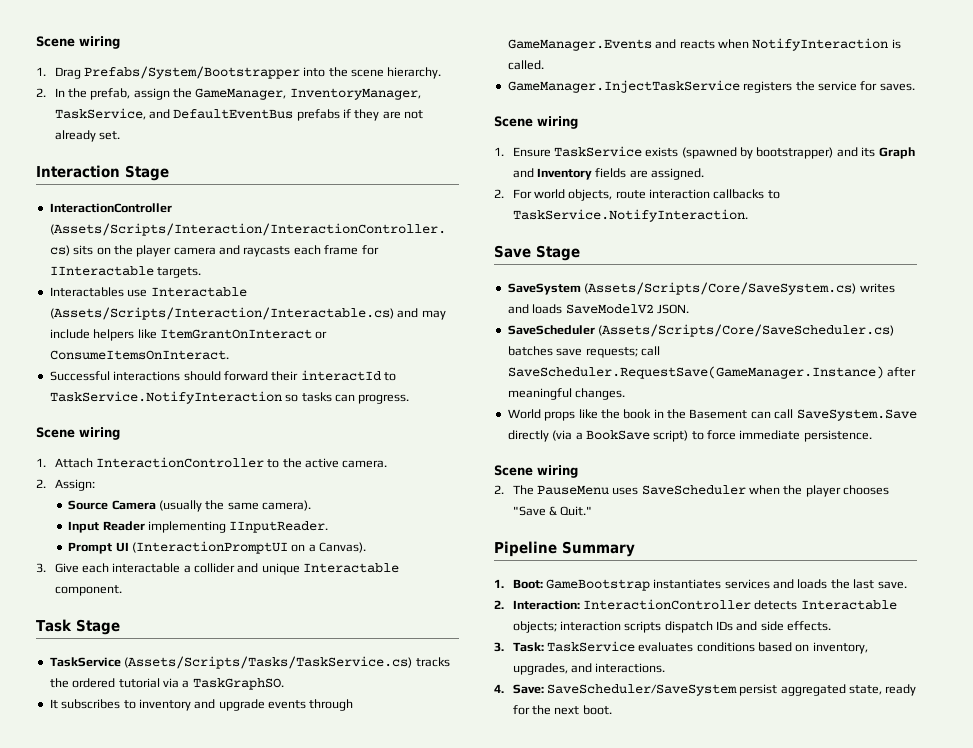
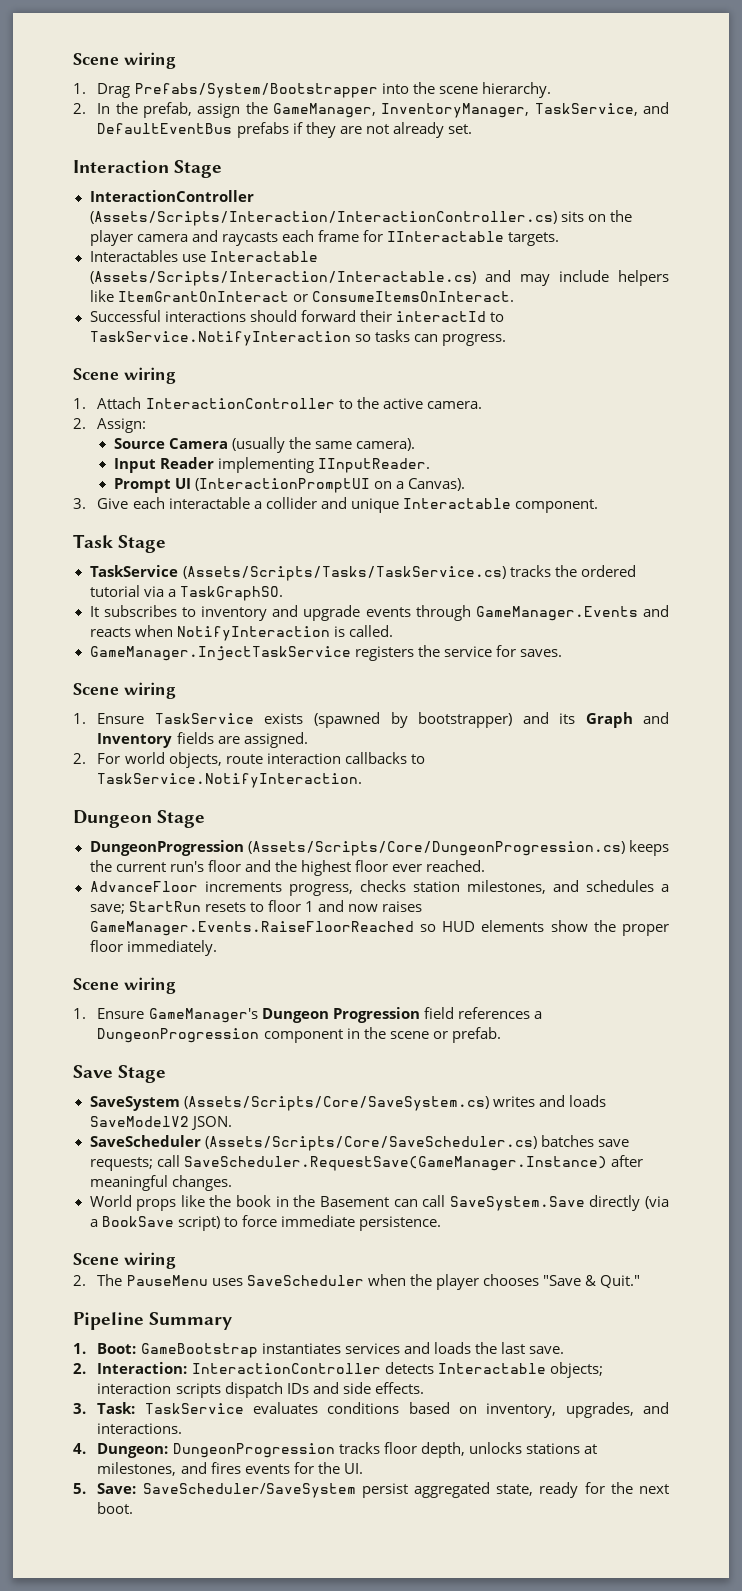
+ Dungeon Stage
+ DungeonProgression (Assets/Scripts/Core/DungeonProgression.cs) keeps the current run's floor and the highest floor ever reached.
+ AdvanceFloor increments progress, checks station milestones, and schedules a save; StartRun resets to floor 1 and now raises GameManager.Events.RaiseFloorReached so HUD elements show the proper floor immediately.
+ Scene wiring
+ 1. Ensure GameManager's Dungeon Progression field references a DungeonProgression component in the scene or prefab.
- 4. Save: SaveScheduler/SaveSystem persist aggregated state, ready for the next boot.
+ 4. Dungeon: DungeonProgression tracks floor depth, unlocks stations at milestones, and fires events for the UI.
+ 5. Save: SaveScheduler/SaveSystem persist aggregated state, ready for the next boot.

